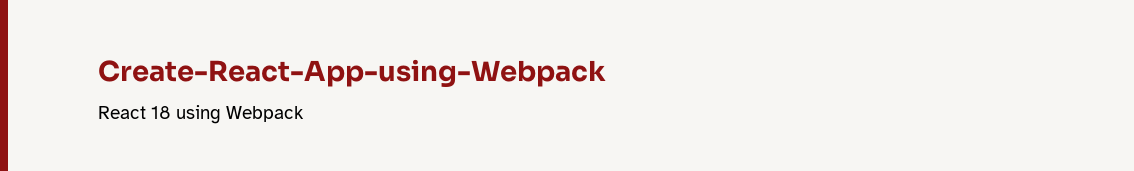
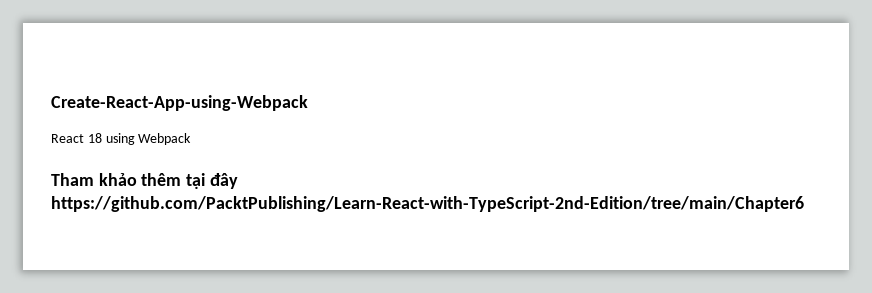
+ Tham khảo thêm tại đây https://github.com/PacktPublishing/Learn-React-with-TypeScript-2nd-Edition/tree/main/Chapter6

